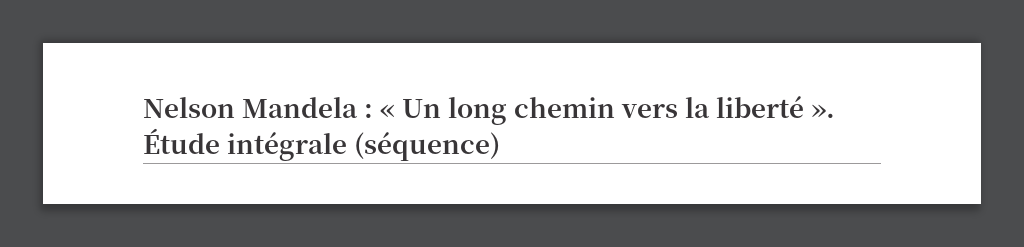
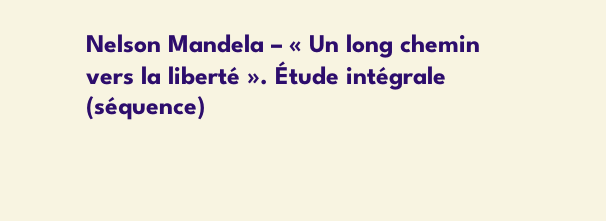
- Nelson Mandela : « Un long chemin vers la liberté ».
+ Nelson Mandela – « Un long chemin vers la liberté ».

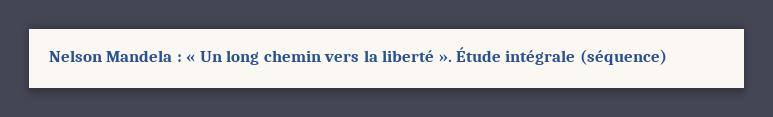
- Nelson Mandela – « Un long chemin vers la liberté ».
+ Nelson Mandela : « Un long chemin vers la liberté ».

